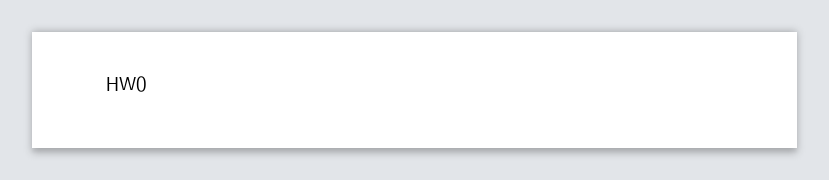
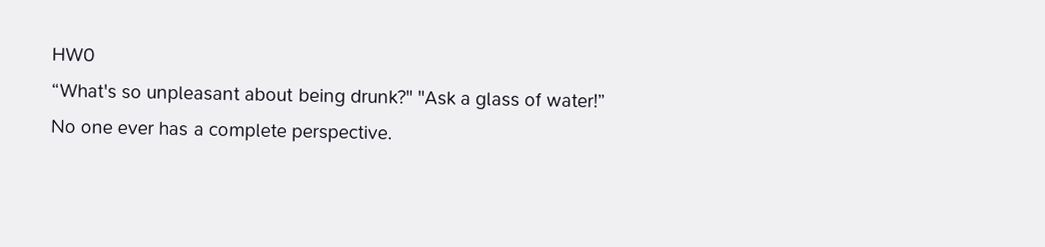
+ “What's so unpleasant about being drunk?" "Ask a glass of water!”
+ No one ever has a complete perspective.

